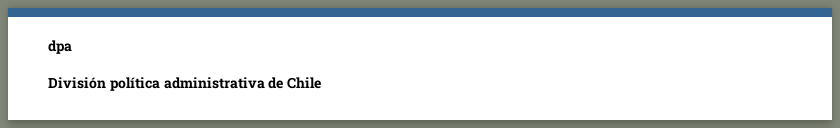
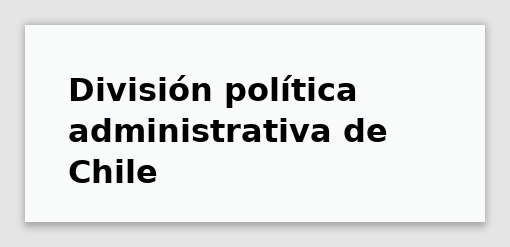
- dpa

